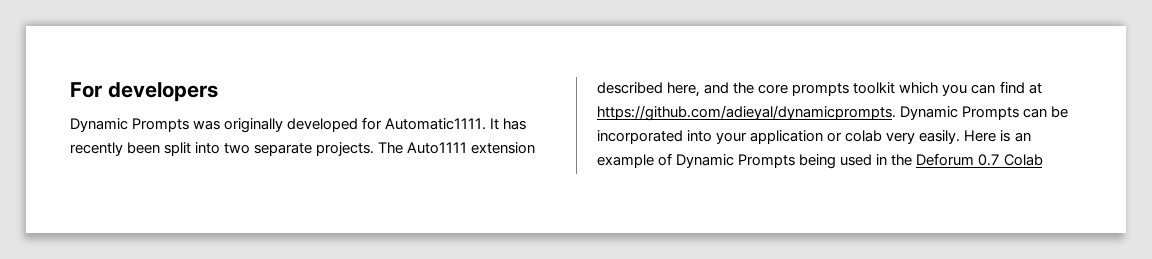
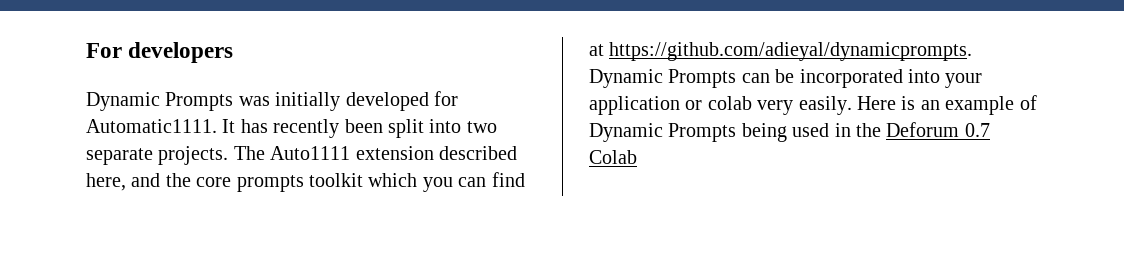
- Dynamic Prompts was originally developed for Automatic1111.
+ Dynamic Prompts was initially developed for Automatic1111.

